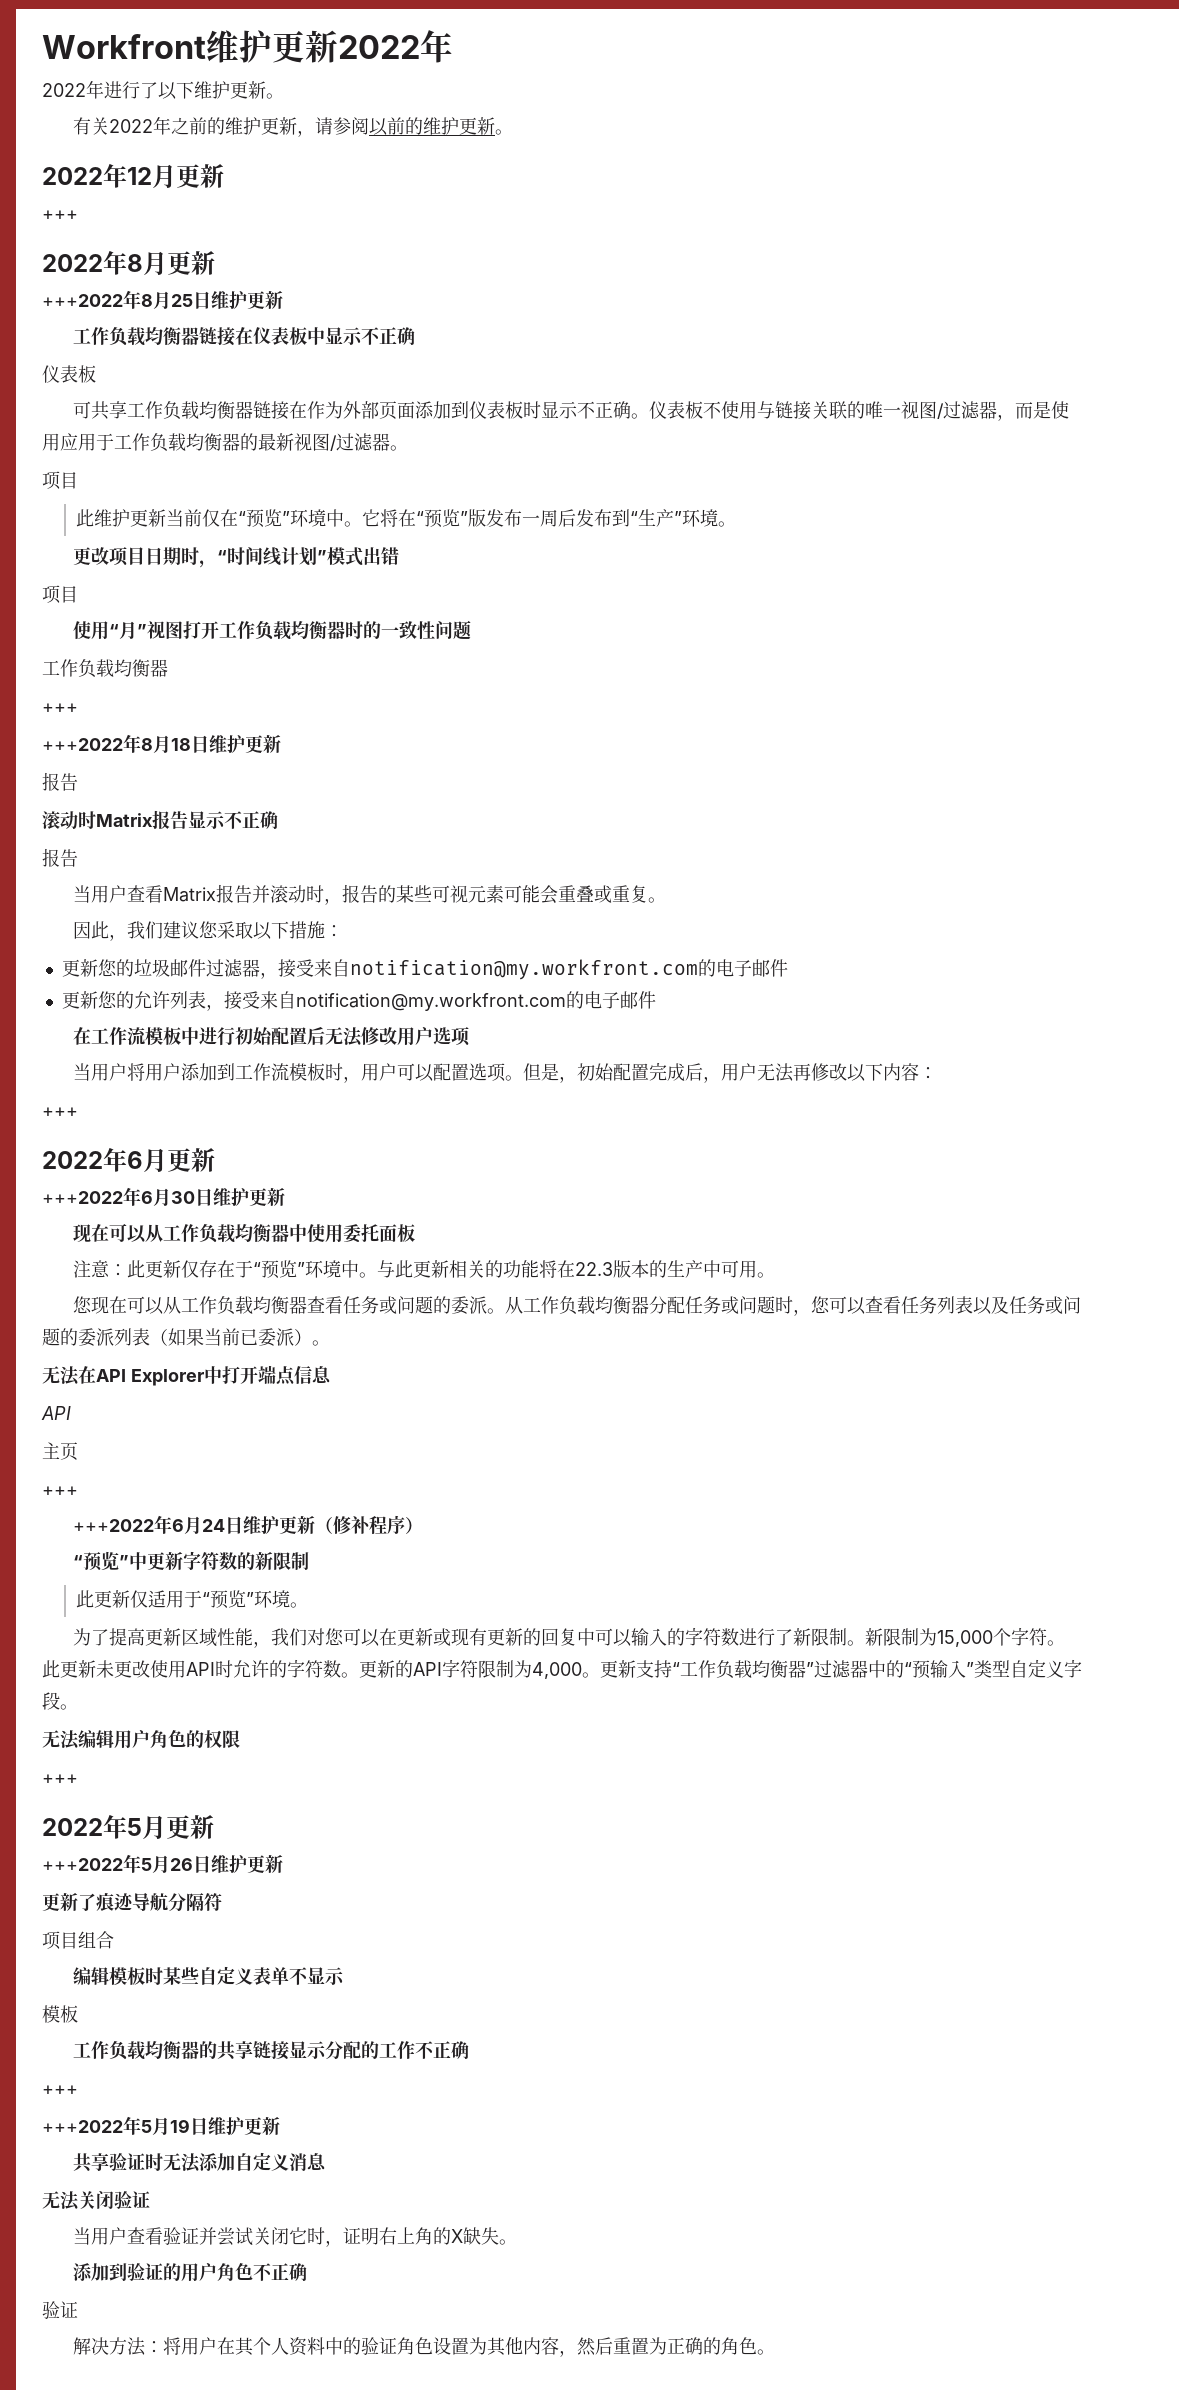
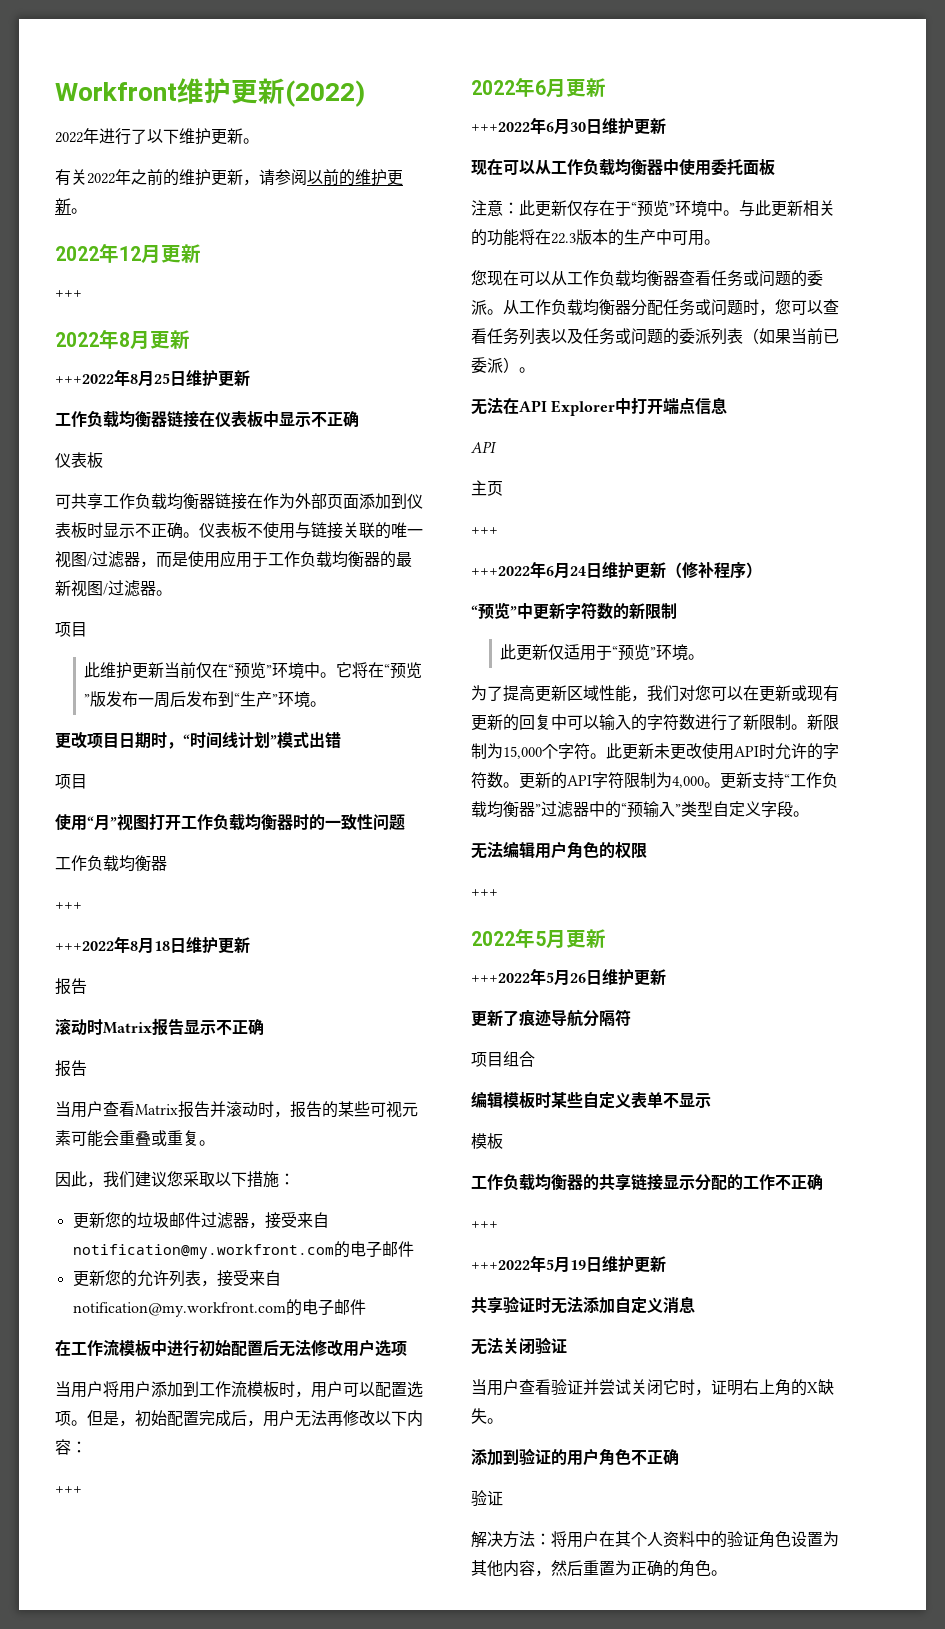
- Workfront维护更新2022年
+ Workfront维护更新(2022)

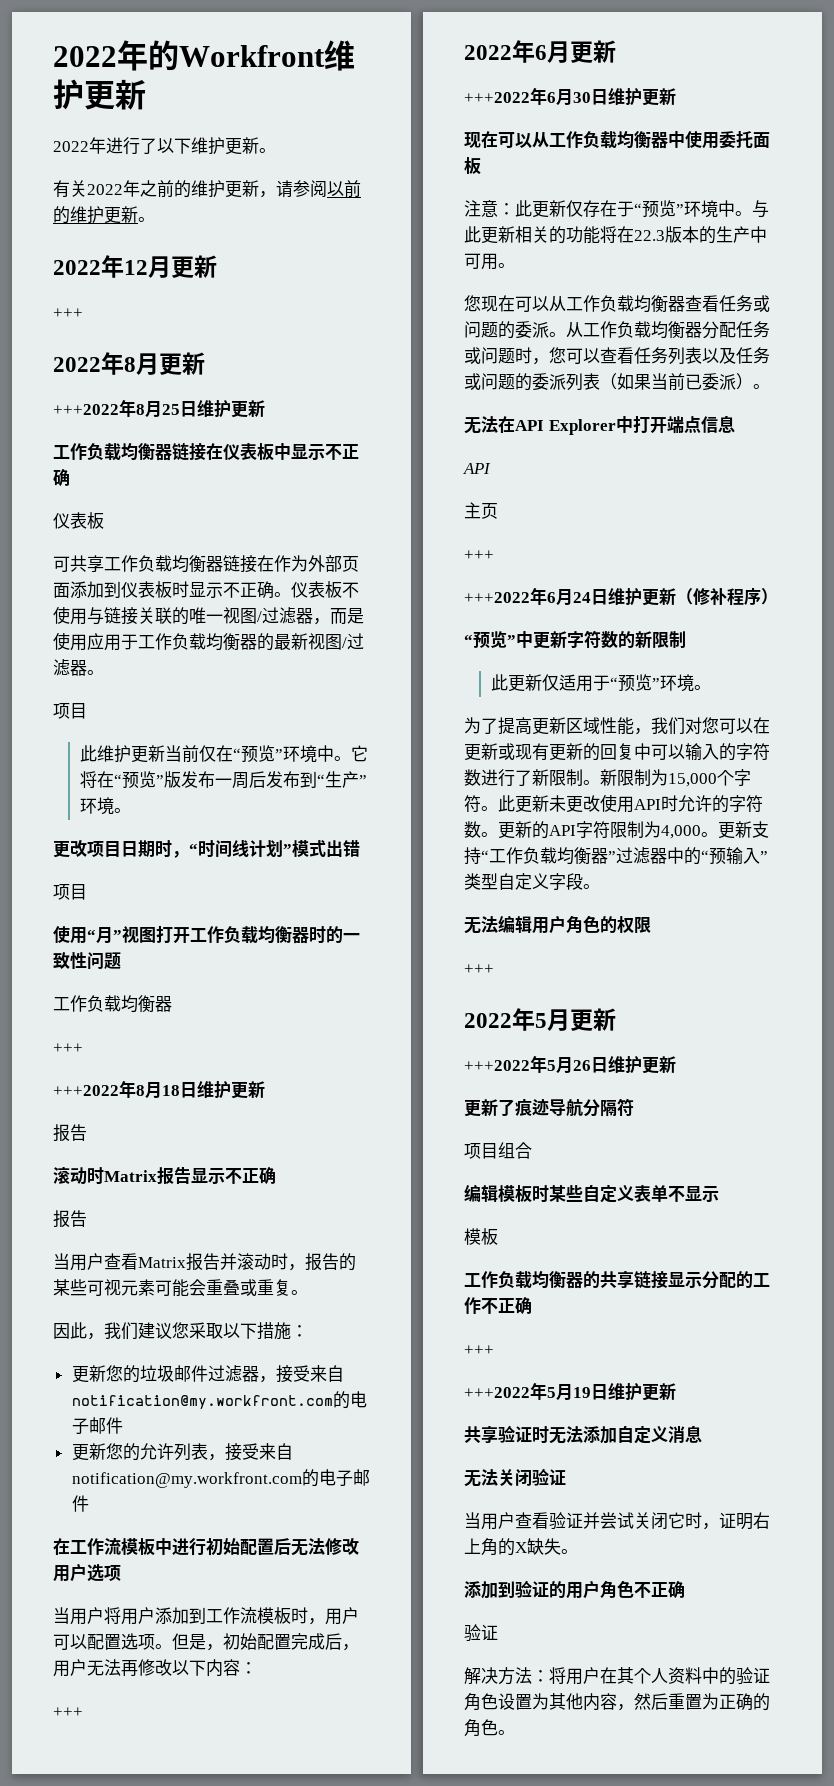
- Workfront维护更新(2022)
+ 2022年的Workfront维护更新

